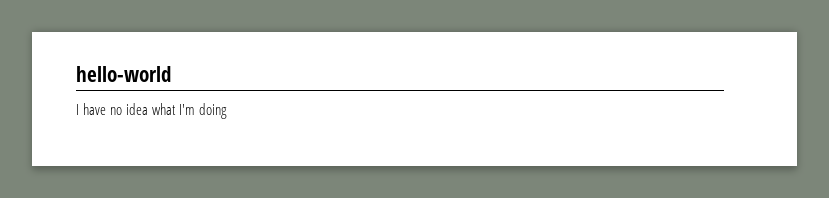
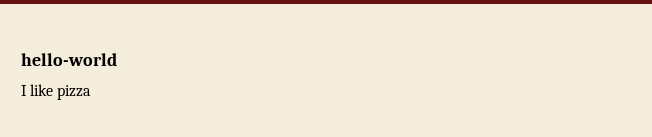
- I have no idea what I'm doing
+ I like pizza

